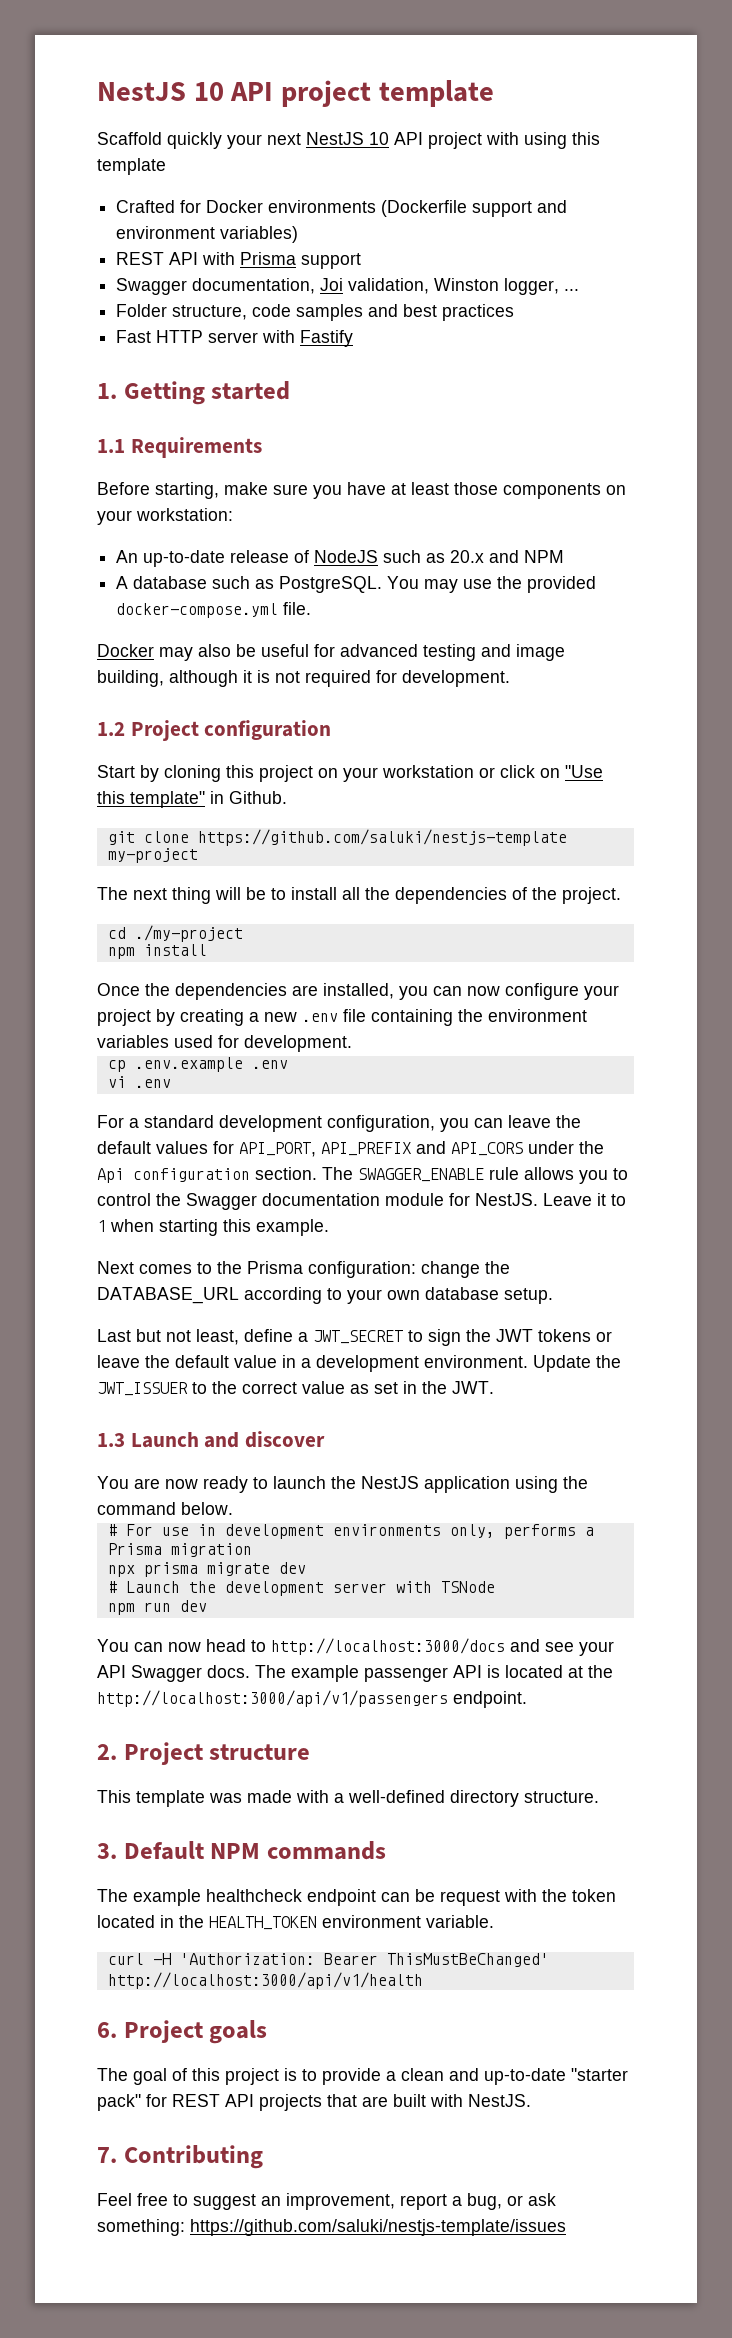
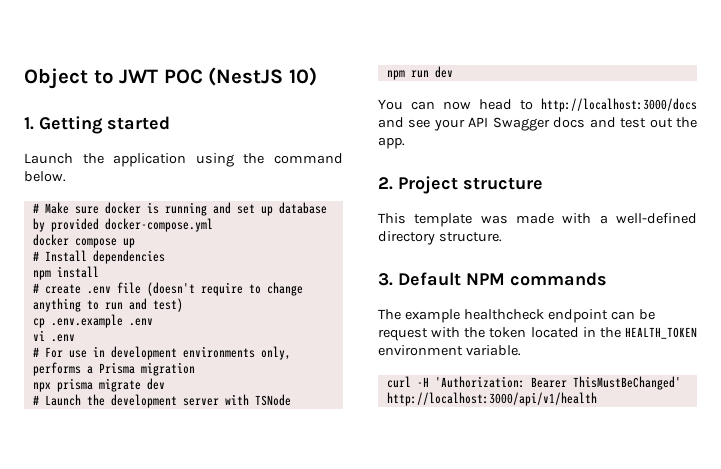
- NestJS 10 API project template
- Scaffold quickly your next NestJS 10 API project with using this template
- Crafted for Docker environments (Dockerfile support and environment variables)
- REST API with Prisma support
- Swagger documentation, Joi validation, Winston logger, ...
- Folder structure, code samples and best practices
- Fast HTTP server with Fastify
+ Object to JWT POC (NestJS 10)
  1. Getting started
- 1.1 Requirements
- Before starting, make sure you have at least those components on your workstation:
- An up-to-date release of NodeJS such as 20.x and NPM
- A database such as PostgreSQL. You may use the provided docker-compose.yml file.
- Docker may also be useful for advanced testing and image building, although it is not required for development.
- 1.2 Project configuration
- Start by cloning this project on your workstation or click on "Use this template" in Github.
- git clone https://github.com/saluki/nestjs-template my-project
- The next thing will be to install all the dependencies of the project.
- cd ./my-project
+ Launch the application using the command below.
+ # Make sure docker is running and set up database by provided docker-compose.yml
+ docker compose up
+ # Install dependencies
  npm install
- Once the dependencies are installed, you can now configure your project by creating a new .env file containing the environment variables used for development.
+ # create .env file (doesn't require to change anything to run and test)
- For a standard development configuration, you can leave the default values for API_PORT, API_PREFIX and API_CORS under the Api configuration section. The SWAGGER_ENABLE rule allows you to control the Swagger documentation module for NestJS. Leave it to 1 when starting this example.
- Next comes to the Prisma configuration: change the DATABASE_URL according to your own database setup.
- Last but not least, define a JWT_SECRET to sign the JWT tokens or leave the default value in a development environment. Update the JWT_ISSUER to the correct value as set in the JWT.
- 1.3 Launch and discover
- You are now ready to launch the NestJS application using the command below.
- You can now head to http://localhost:3000/docs and see your API Swagger docs. The example passenger API is located at the http://localhost:3000/api/v1/passengers endpoint.
+ You can now head to http://localhost:3000/docs and see your API Swagger docs and test out the app.
- 6. Project goals
- The goal of this project is to provide a clean and up-to-date "starter pack" for REST API projects that are built with NestJS.
- 7. Contributing
- Feel free to suggest an improvement, report a bug, or ask something: https://github.com/saluki/nestjs-template/issues

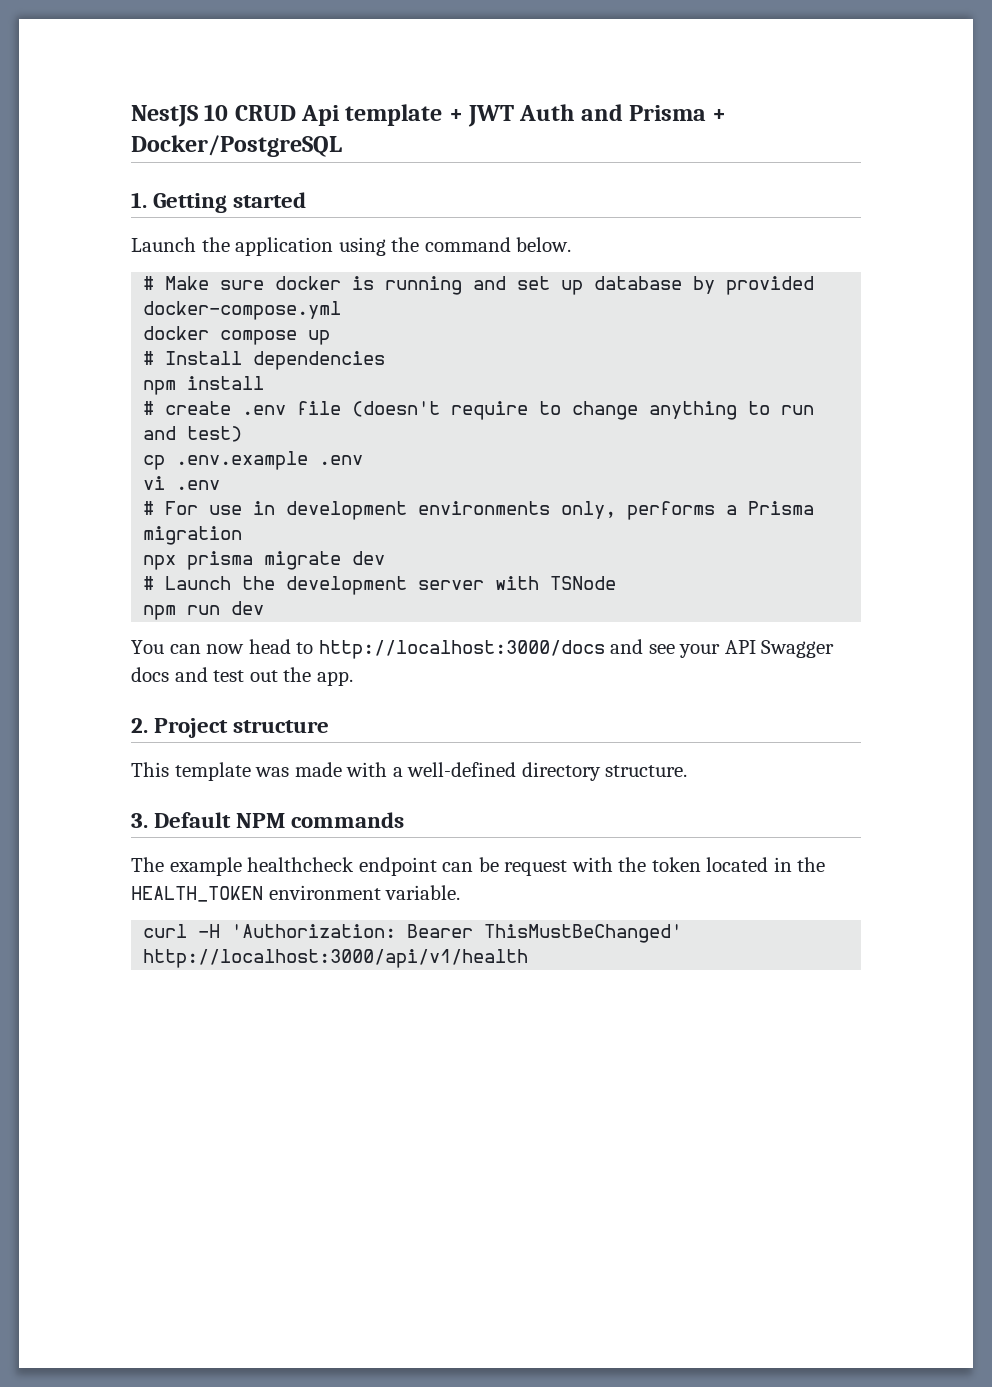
- Object to JWT POC (NestJS 10)
+ NestJS 10 CRUD Api template + JWT Auth and Prisma + Docker/PostgreSQL

